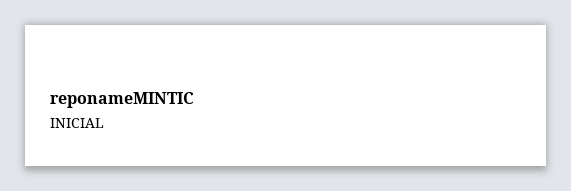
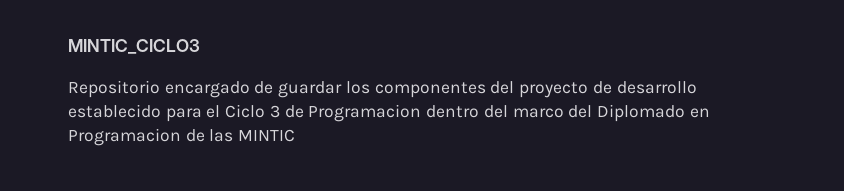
- reponameMINTIC
- INICIAL
+ MINTIC_CICLO3
+ Repositorio encargado de guardar los componentes del proyecto de desarrollo establecido para el Ciclo 3 de Programacion dentro del marco del Diplomado en Programacion de las MINTIC

